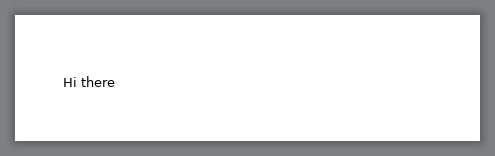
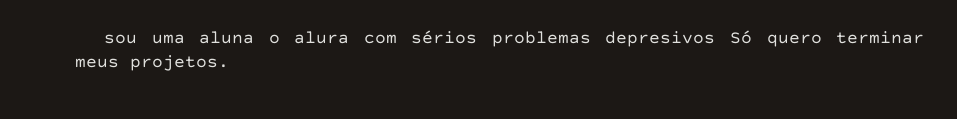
- Hi there
+ sou uma aluna o alura com sérios problemas depresivos Só quero terminar meus projetos.

